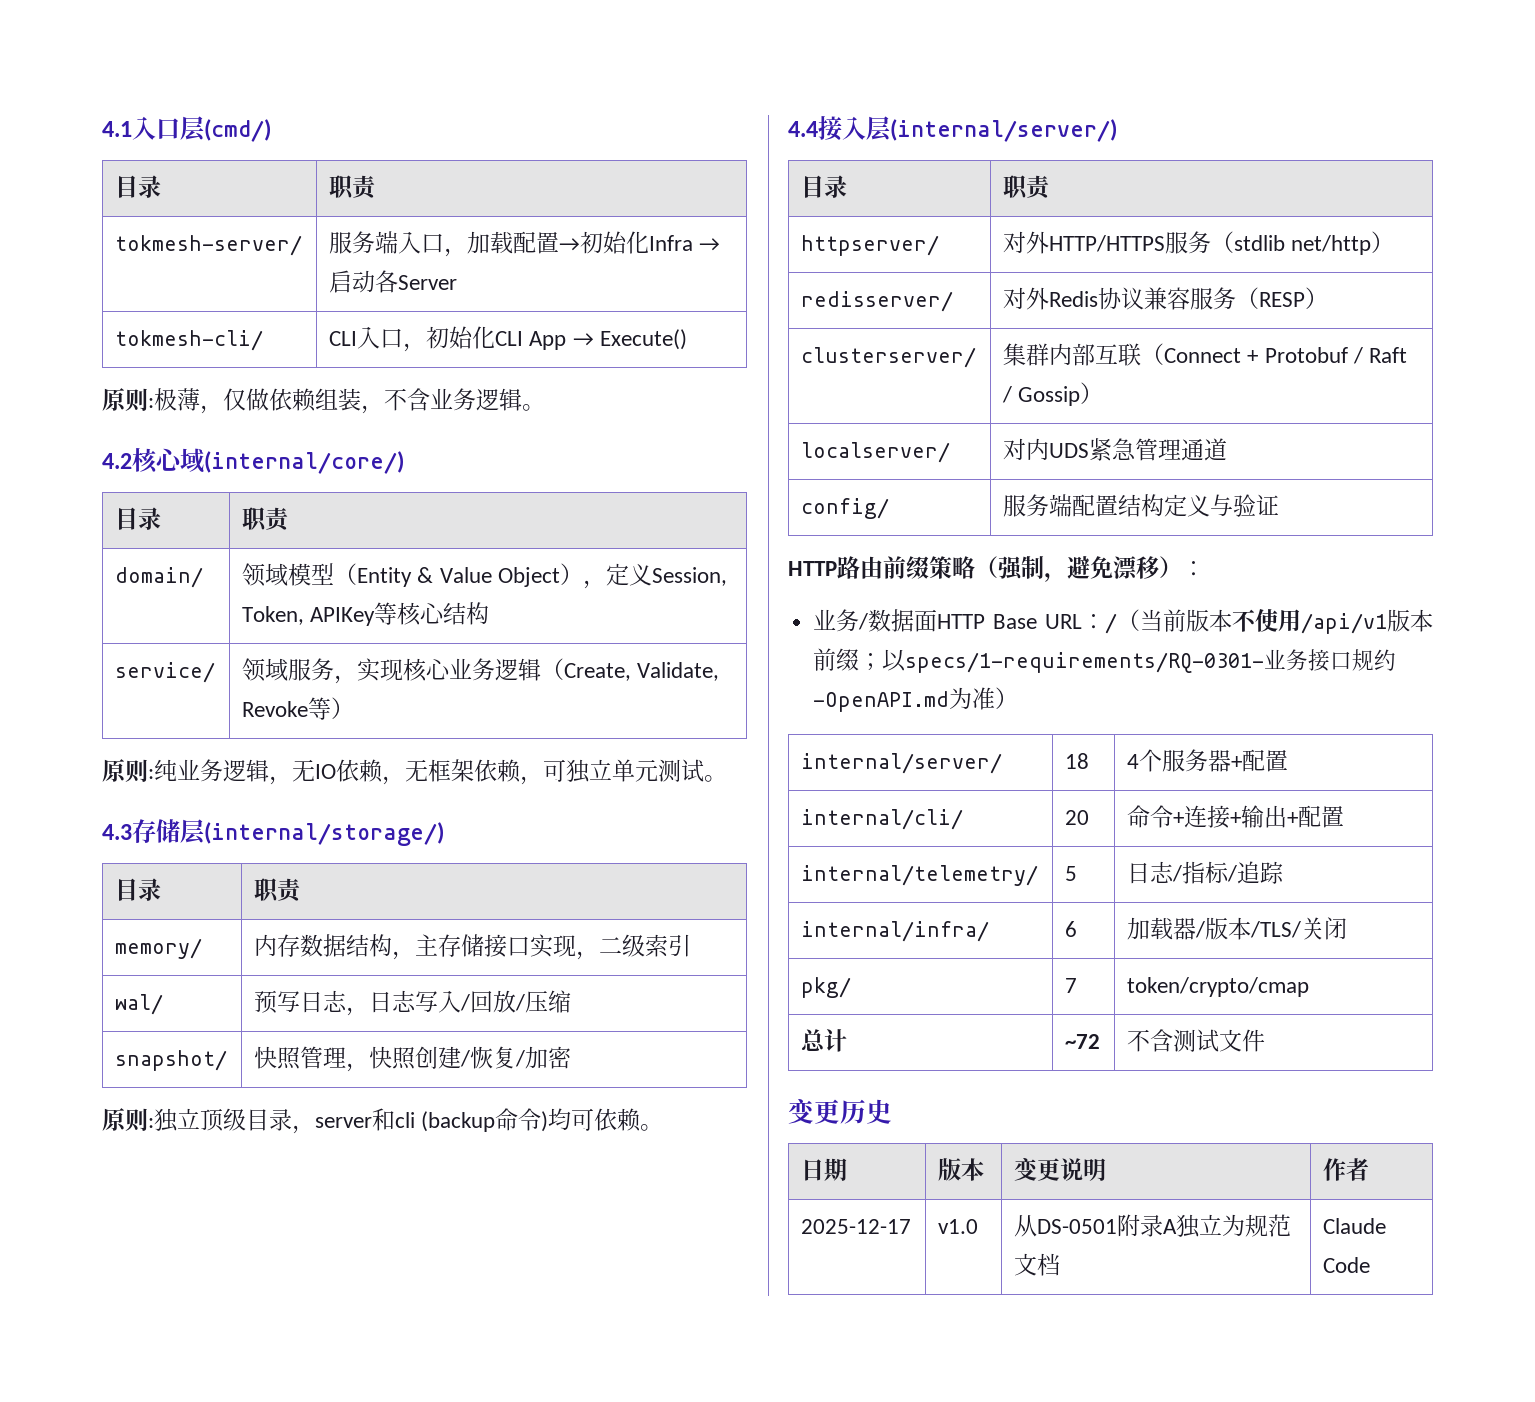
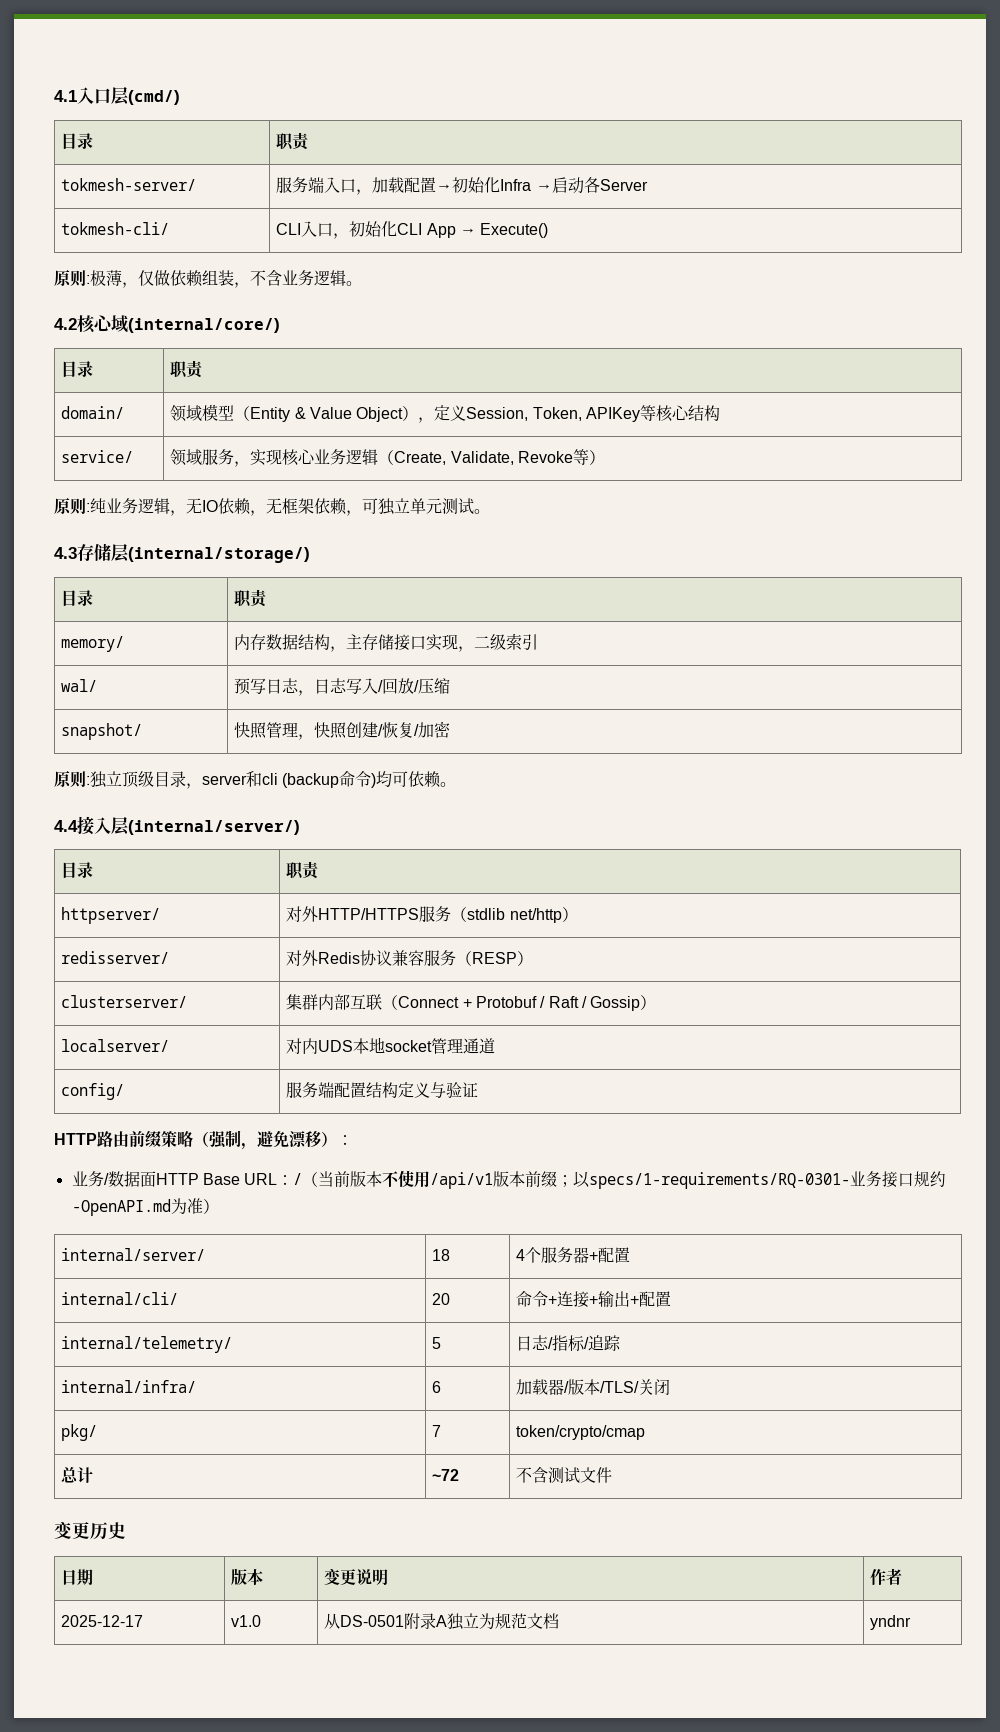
- localserver/ | 对内UDS紧急管理通道
+ localserver/ | 对内UDS本地socket管理通道
- 2025-12-17 | v1.0 | 从DS-0501附录A独立为规范文档 | Claude Code
+ 2025-12-17 | v1.0 | 从DS-0501附录A独立为规范文档 | yndnr

